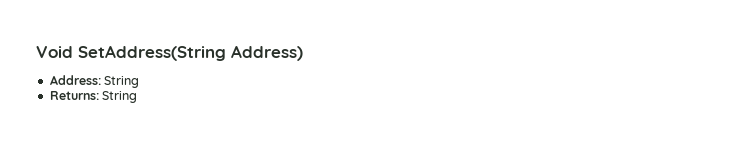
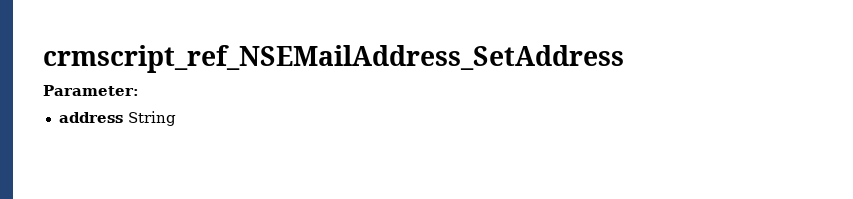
- Void SetAddress(String Address)
- Address: String
- Returns: String
+ crmscript_ref_NSEMailAddress_SetAddress
+ Parameter:
+ address String

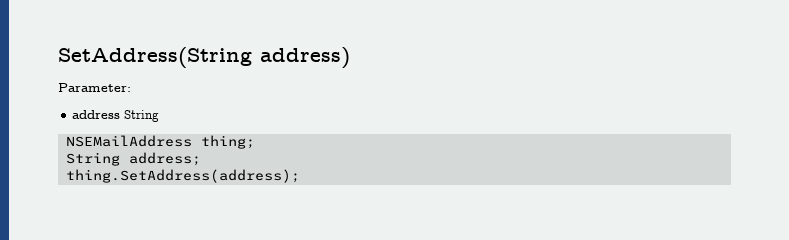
- crmscript_ref_NSEMailAddress_SetAddress
+ SetAddress(String address)
+ NSEMailAddress thing;
+ String address;
+ thing.SetAddress(address);

